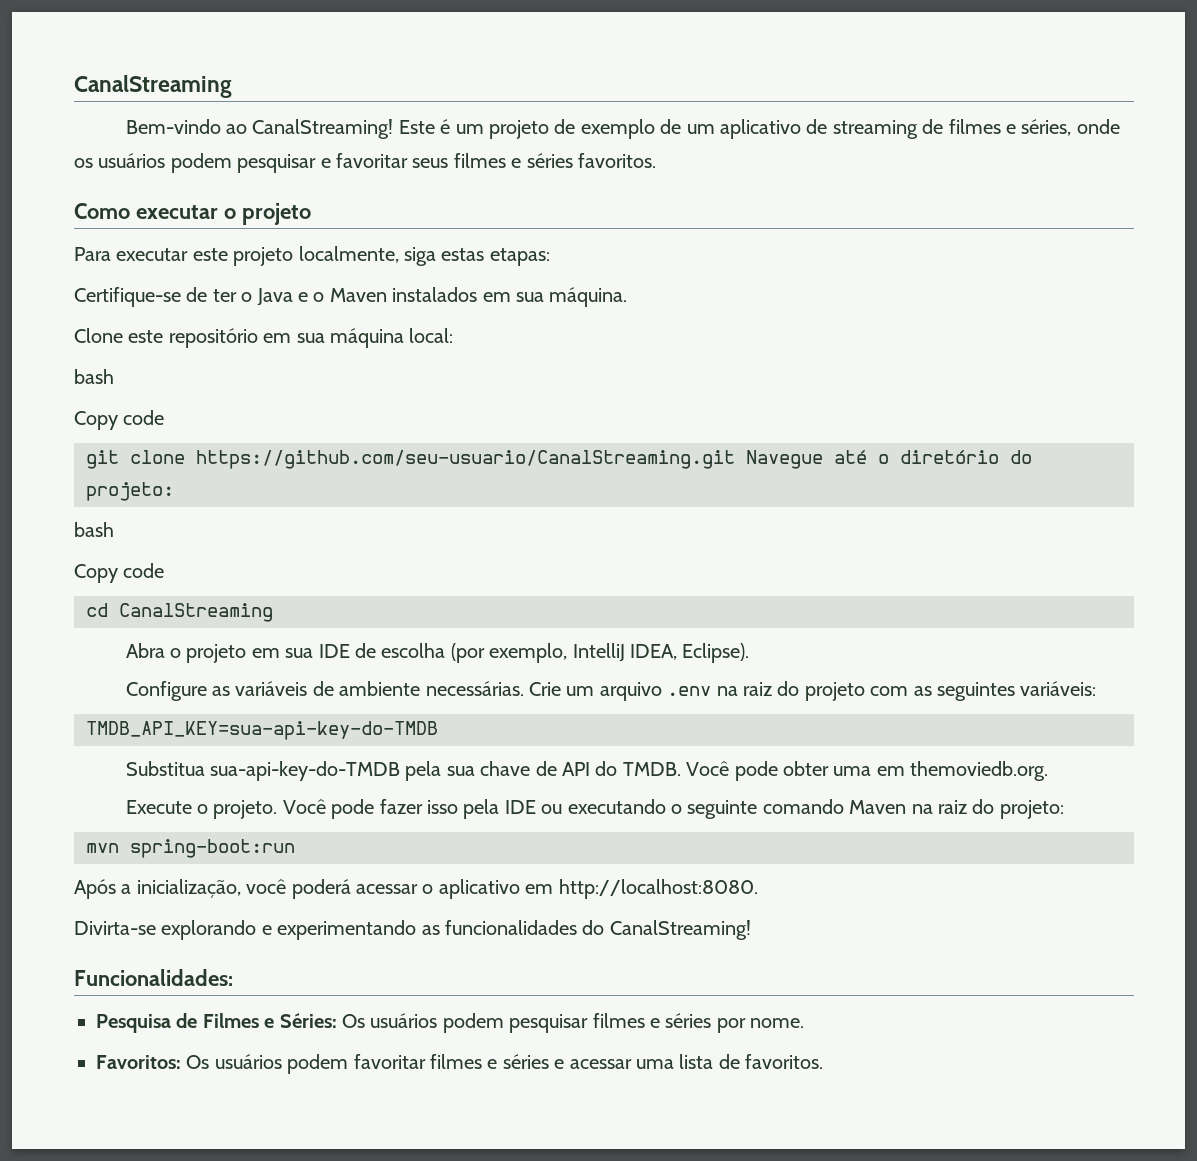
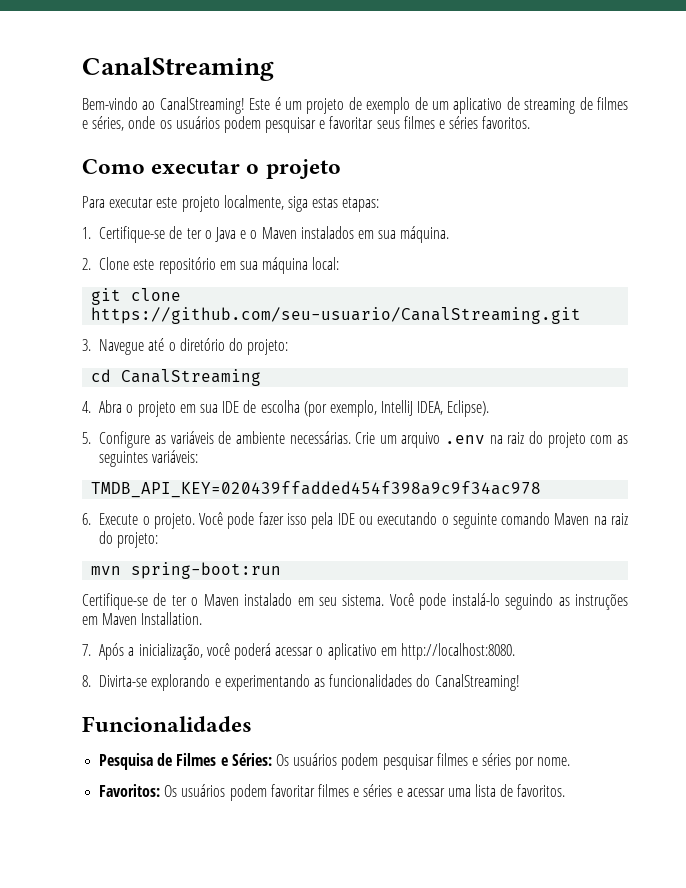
- Certifique-se de ter o Java e o Maven instalados em sua máquina.
+ 1. Certifique-se de ter o Java e o Maven instalados em sua máquina.
- Clone este repositório em sua máquina local:
- bash
- Copy code
+ 2. Clone este repositório em sua máquina local:
- git clone https://github.com/seu-usuario/CanalStreaming.git Navegue até o diretório do projeto:
- bash
- Copy code
+ git clone https://github.com/seu-usuario/CanalStreaming.git
+ 3. Navegue até o diretório do projeto:
- Abra o projeto em sua IDE de escolha (por exemplo, IntelliJ IDEA, Eclipse).
+ 4. Abra o projeto em sua IDE de escolha (por exemplo, IntelliJ IDEA, Eclipse).
- Configure as variáveis de ambiente necessárias.
+ 5. Configure as variáveis de ambiente necessárias.
- TMDB_API_KEY=sua-api-key-do-TMDB
- Substitua sua-api-key-do-TMDB pela sua chave de API do TMDB. Você pode obter uma em themoviedb.org.
- Execute o projeto.
+ TMDB_API_KEY=020439ffadded454f398a9c9f34ac978
+ 6. Execute o projeto.
- Após a inicialização, você poderá acessar o aplicativo em http://localhost:8080.
+ Certifique-se de ter o Maven instalado em seu sistema. Você pode instalá-lo seguindo as instruções em Maven Installation.
+ 7. Após a inicialização, você poderá acessar o aplicativo em http://localhost:8080.
- Divirta-se explorando e experimentando as funcionalidades do CanalStreaming!
+ 8. Divirta-se explorando e experimentando as funcionalidades do CanalStreaming!
- Funcionalidades:
+ Funcionalidades

